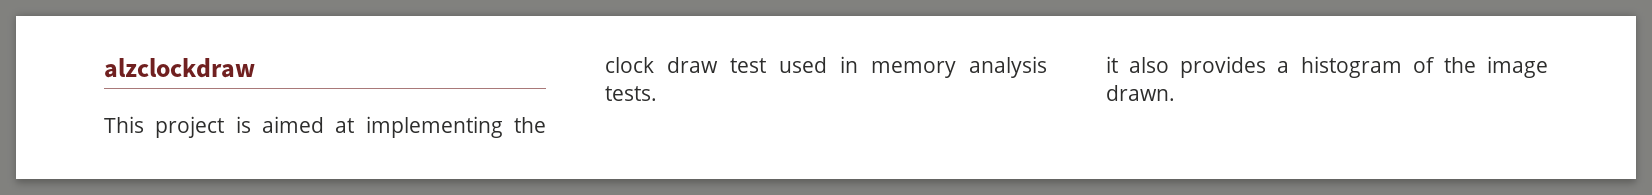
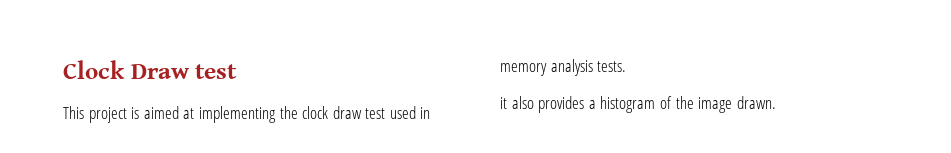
- alzclockdraw
+ Clock Draw test

